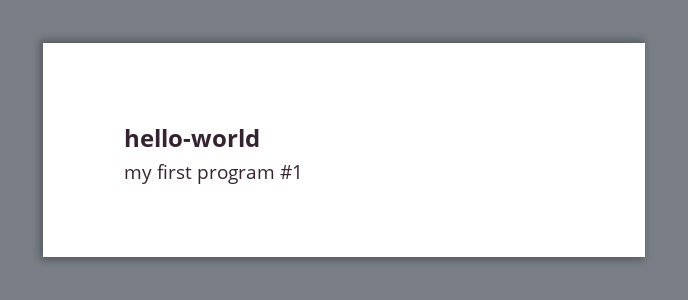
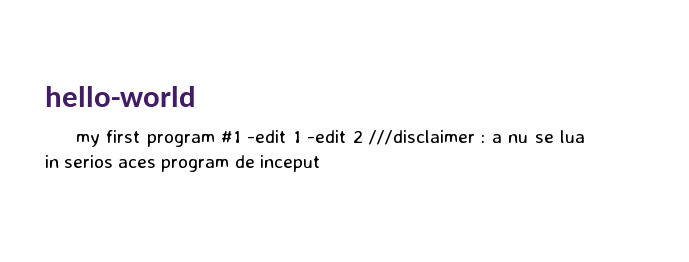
- my first program #1
+ my first program #1 -edit 1 -edit 2 ///disclaimer : a nu se lua in serios aces program de inceput

